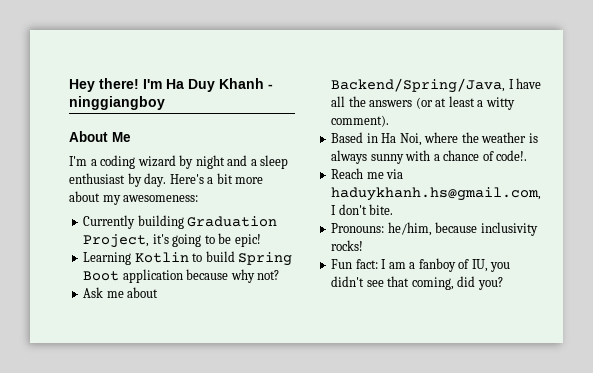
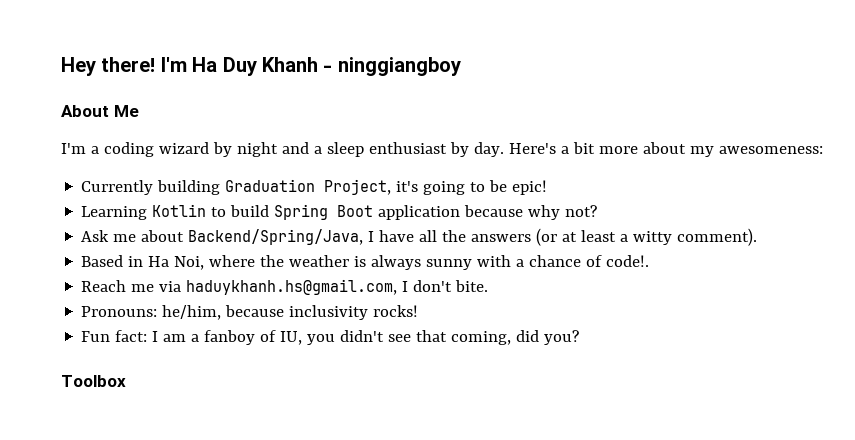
+ Toolbox

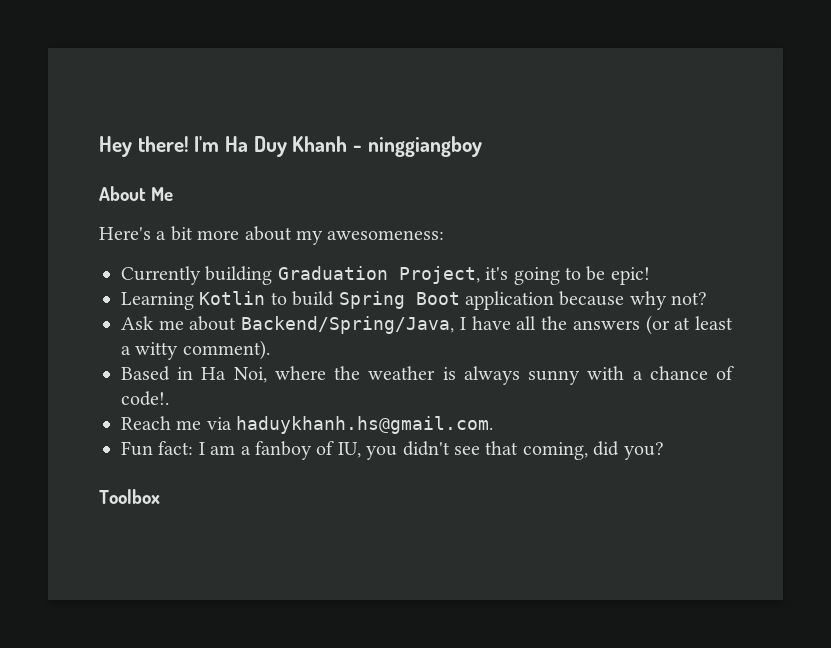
- I'm a coding wizard by night and a sleep enthusiast by day.
- Reach me via haduykhanh.hs@gmail.com, I don't bite.
- Pronouns: he/him, because inclusivity rocks!
+ Reach me via haduykhanh.hs@gmail.com.

